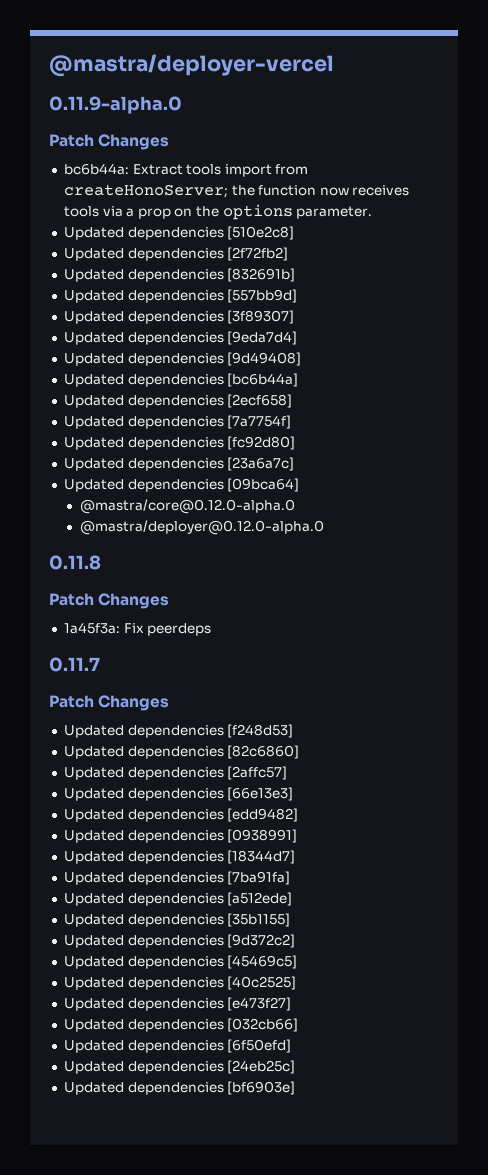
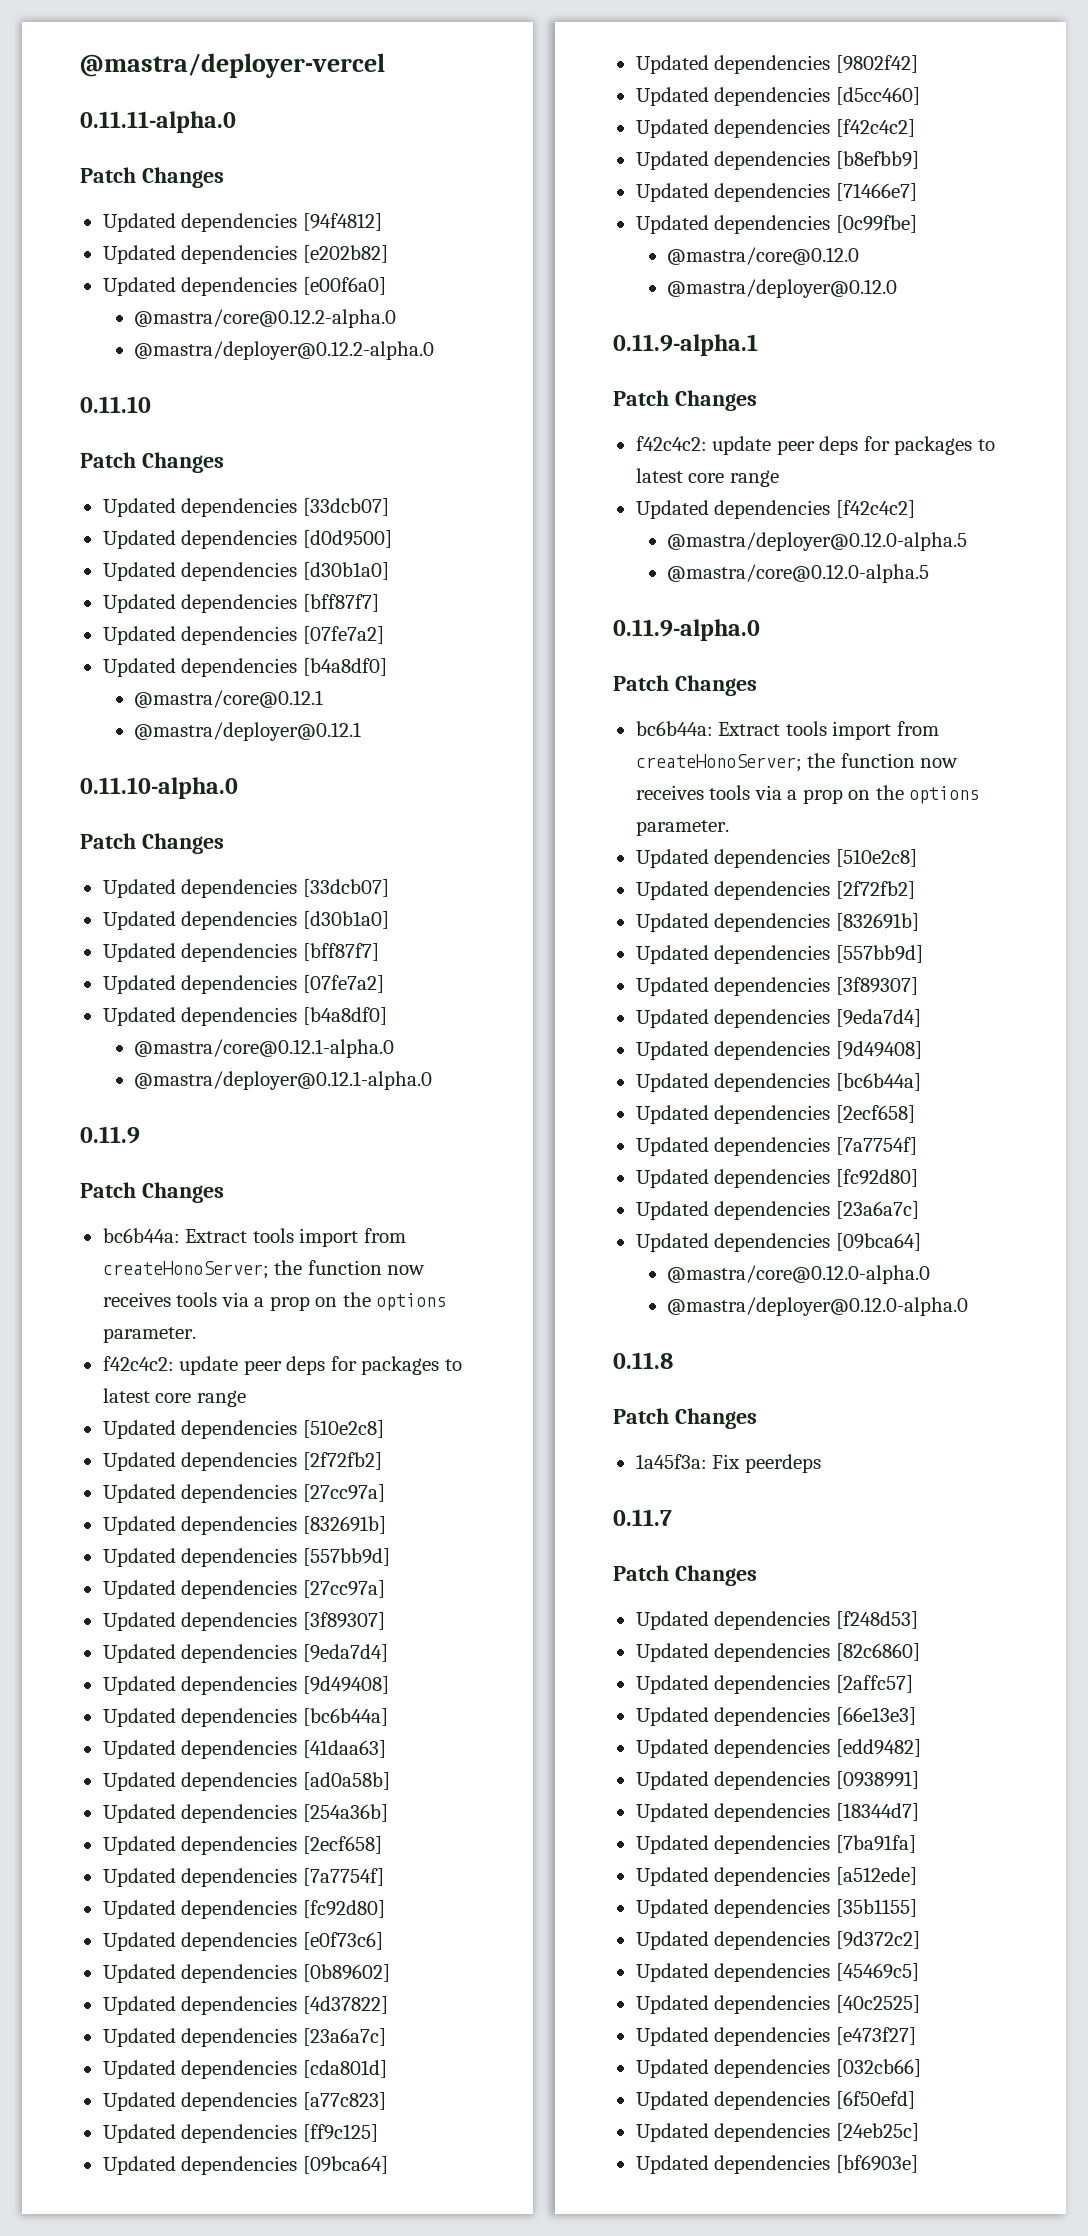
+ 0.11.11-alpha.0
+ Patch Changes
+ Updated dependencies [94f4812]
+ Updated dependencies [e202b82]
+ Updated dependencies [e00f6a0]
+ @mastra/core@0.12.2-alpha.0
+ @mastra/deployer@0.12.2-alpha.0
+ 0.11.10
+ Patch Changes
+ Updated dependencies [33dcb07]
+ Updated dependencies [d0d9500]
+ Updated dependencies [d30b1a0]
+ Updated dependencies [bff87f7]
+ Updated dependencies [07fe7a2]
+ Updated dependencies [b4a8df0]
+ @mastra/core@0.12.1
+ @mastra/deployer@0.12.1
+ 0.11.10-alpha.0
+ Patch Changes
+ Updated dependencies [33dcb07]
+ Updated dependencies [d30b1a0]
+ Updated dependencies [bff87f7]
+ Updated dependencies [07fe7a2]
+ Updated dependencies [b4a8df0]
+ @mastra/core@0.12.1-alpha.0
+ @mastra/deployer@0.12.1-alpha.0
+ 0.11.9
+ Patch Changes
+ bc6b44a: Extract tools import from createHonoServer; the function now receives tools via a prop on the options parameter.
+ f42c4c2: update peer deps for packages to latest core range
+ Updated dependencies [510e2c8]
+ Updated dependencies [2f72fb2]
+ Updated dependencies [27cc97a]
+ Updated dependencies [832691b]
+ Updated dependencies [557bb9d]
+ Updated dependencies [27cc97a]
+ Updated dependencies [3f89307]
+ Updated dependencies [9eda7d4]
+ Updated dependencies [9d49408]
+ Updated dependencies [bc6b44a]
+ Updated dependencies [41daa63]
+ Updated dependencies [ad0a58b]
+ Updated dependencies [254a36b]
+ Updated dependencies [2ecf658]
+ Updated dependencies [7a7754f]
+ Updated dependencies [fc92d80]
+ Updated dependencies [e0f73c6]
+ Updated dependencies [0b89602]
+ Updated dependencies [4d37822]
+ Updated dependencies [23a6a7c]
+ Updated dependencies [cda801d]
+ Updated dependencies [a77c823]
+ Updated dependencies [ff9c125]
+ Updated dependencies [09bca64]
+ Updated dependencies [9802f42]
+ Updated dependencies [d5cc460]
+ Updated dependencies [f42c4c2]
+ Updated dependencies [b8efbb9]
+ Updated dependencies [71466e7]
+ Updated dependencies [0c99fbe]
+ @mastra/core@0.12.0
+ @mastra/deployer@0.12.0
+ 0.11.9-alpha.1
+ Patch Changes
+ f42c4c2: update peer deps for packages to latest core range
+ Updated dependencies [f42c4c2]
+ @mastra/deployer@0.12.0-alpha.5
+ @mastra/core@0.12.0-alpha.5

